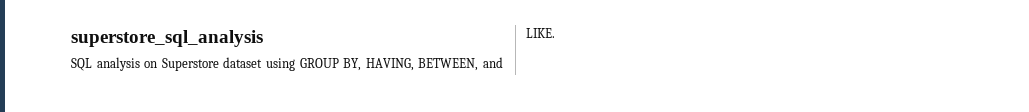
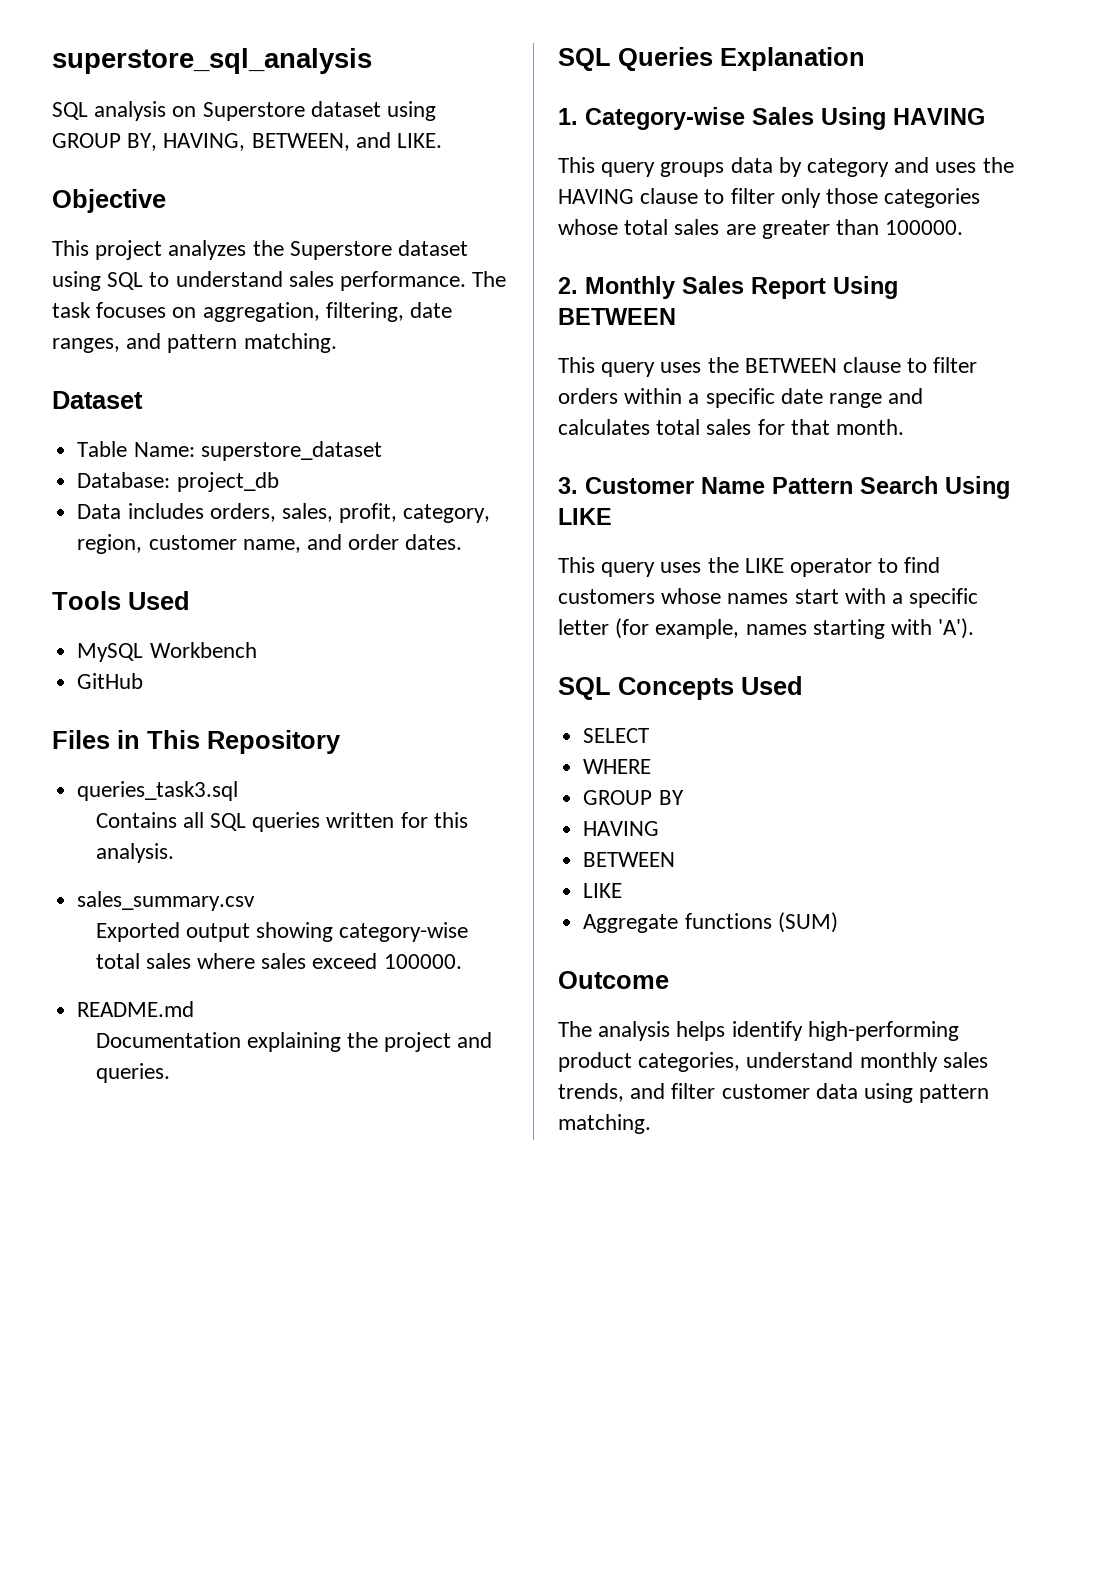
+ Objective
+ This project analyzes the Superstore dataset using SQL to understand sales performance. The task focuses on aggregation, filtering, date ranges, and pattern matching.
+ Dataset
+ Table Name: superstore_dataset
+ Database: project_db
+ Data includes orders, sales, profit, category, region, customer name, and order dates.
+ Tools Used
+ MySQL Workbench
+ GitHub
+ Files in This Repository
+ queries_task3.sql
+ Contains all SQL queries written for this analysis.
+ sales_summary.csv
+ Exported output showing category-wise total sales where sales exceed 100000.
+ README.md
+ Documentation explaining the project and queries.
+ SQL Queries Explanation
+ 1. Category-wise Sales Using HAVING
+ This query groups data by category and uses the HAVING clause to filter only those categories whose total sales are greater than 100000.
+ 2. Monthly Sales Report Using BETWEEN
+ This query uses the BETWEEN clause to filter orders within a specific date range and calculates total sales for that month.
+ 3. Customer Name Pattern Search Using LIKE
+ This query uses the LIKE operator to find customers whose names start with a specific letter (for example, names starting with 'A').
+ SQL Concepts Used
+ SELECT
+ WHERE
+ GROUP BY
+ HAVING
+ BETWEEN
+ LIKE
+ Aggregate functions (SUM)
+ Outcome
+ The analysis helps identify high-performing product categories, understand monthly sales trends, and filter customer data using pattern matching.

